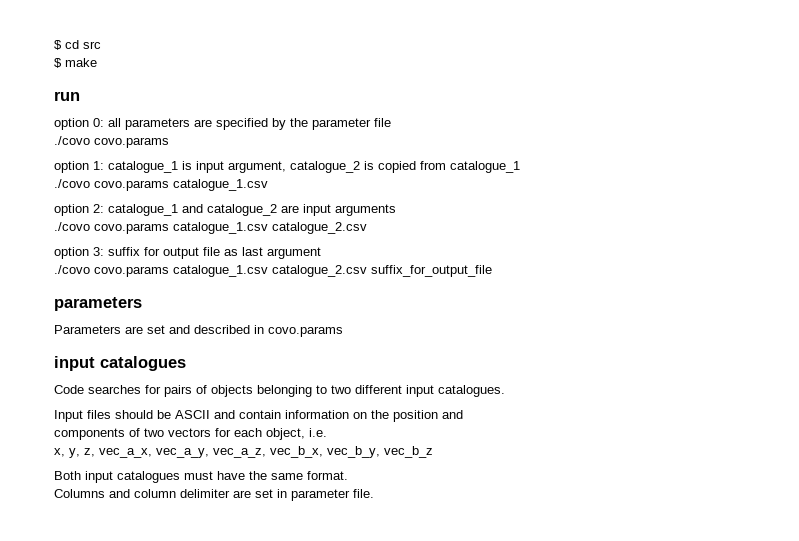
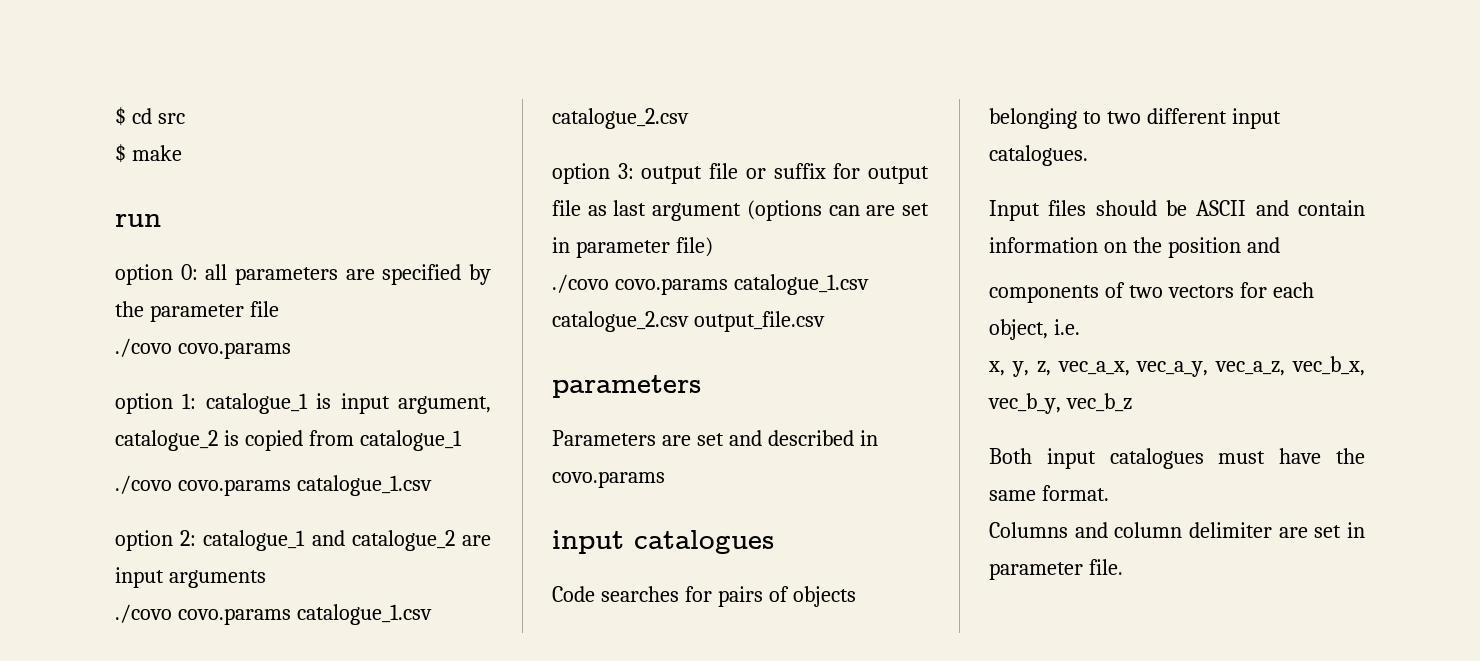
- option 3: suffix for output file as last argument
- ./covo covo.params catalogue_1.csv catalogue_2.csv suffix_for_output_file
+ option 3: output file or suffix for output file as last argument (options can are set in parameter file)
+ ./covo covo.params catalogue_1.csv catalogue_2.csv output_file.csv

